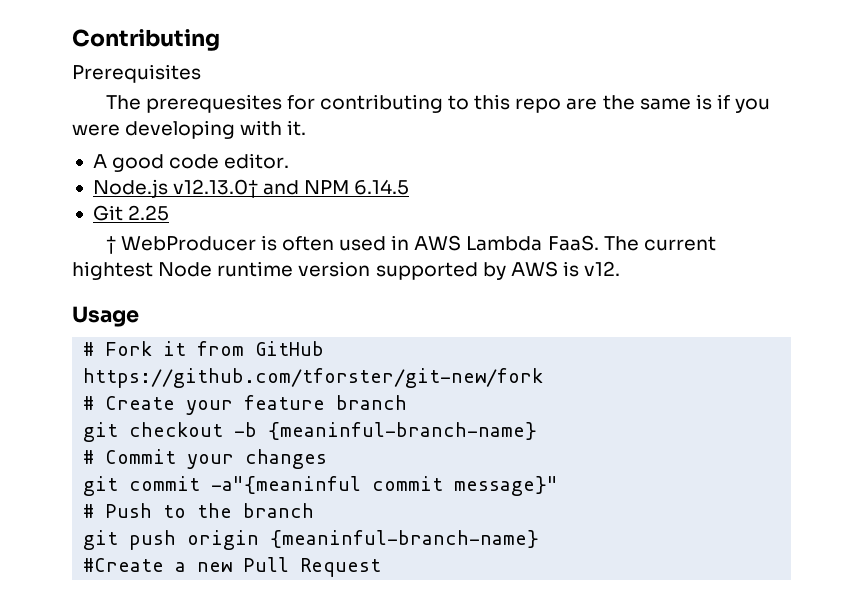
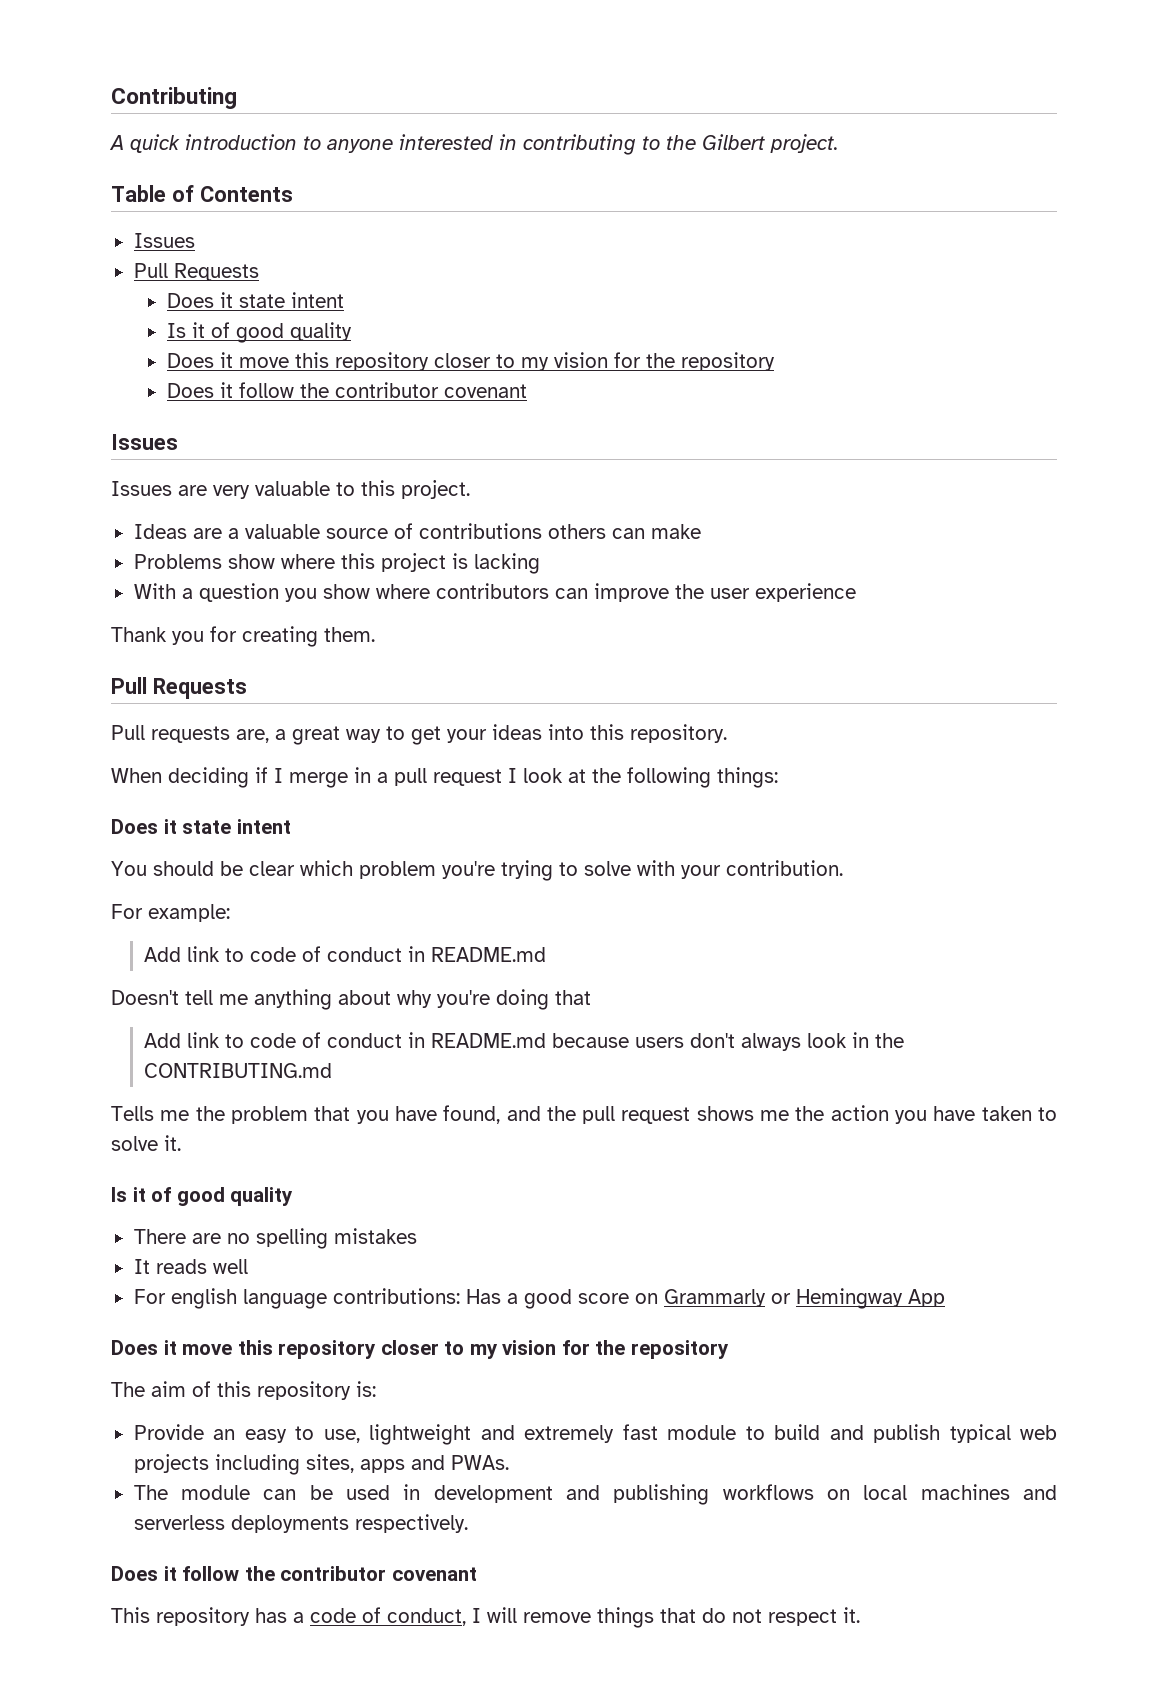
- Prerequisites
- The prerequesites for contributing to this repo are the same is if you were developing with it.
- A good code editor.
- Node.js v12.13.0† and NPM 6.14.5
- Git 2.25
- † WebProducer is often used in AWS Lambda FaaS. The current hightest Node runtime version supported by AWS is v12.
- Usage
- # Fork it from GitHub https://github.com/tforster/git-new/fork
- # Create your feature branch
- git checkout -b {meaninful-branch-name}
- # Commit your changes
- git commit -a"{meaninful commit message}"
- # Push to the branch
- git push origin {meaninful-branch-name}
- #Create a new Pull Request
+ A quick introduction to anyone interested in contributing to the Gilbert project.
+ Table of Contents
+ Issues
+ Pull Requests
+ Does it state intent
+ Is it of good quality
+ Does it move this repository closer to my vision for the repository
+ Does it follow the contributor covenant
+ Issues
+ Issues are very valuable to this project.
+ Ideas are a valuable source of contributions others can make
+ Problems show where this project is lacking
+ With a question you show where contributors can improve the user experience
+ Thank you for creating them.
+ Pull Requests
+ Pull requests are, a great way to get your ideas into this repository.
+ When deciding if I merge in a pull request I look at the following things:
+ Does it state intent
+ You should be clear which problem you're trying to solve with your contribution.
+ For example:
+ Add link to code of conduct in README.md
+ Doesn't tell me anything about why you're doing that
+ Add link to code of conduct in README.md because users don't always look in the CONTRIBUTING.md
+ Tells me the problem that you have found, and the pull request shows me the action you have taken to solve it.
+ Is it of good quality
+ There are no spelling mistakes
+ It reads well
+ For english language contributions: Has a good score on Grammarly or Hemingway App
+ Does it move this repository closer to my vision for the repository
+ The aim of this repository is:
+ Provide an easy to use, lightweight and extremely fast module to build and publish typical web projects including sites, apps and PWAs.
+ The module can be used in development and publishing workflows on local machines and serverless deployments respectively.
+ Does it follow the contributor covenant
+ This repository has a code of conduct, I will remove things that do not respect it.

